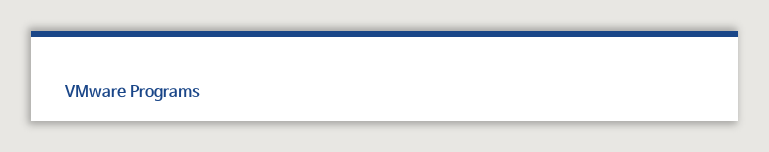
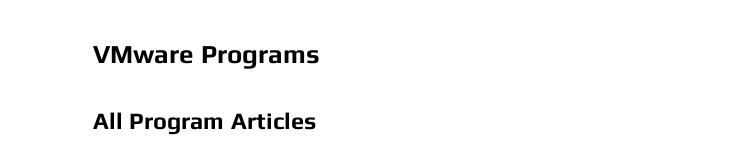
+ All Program Articles

